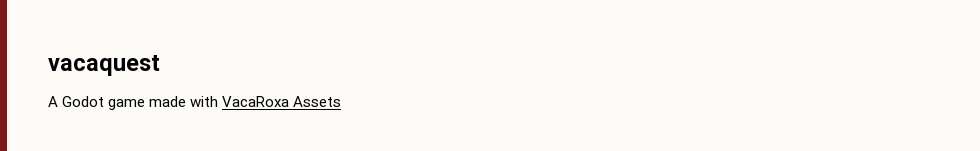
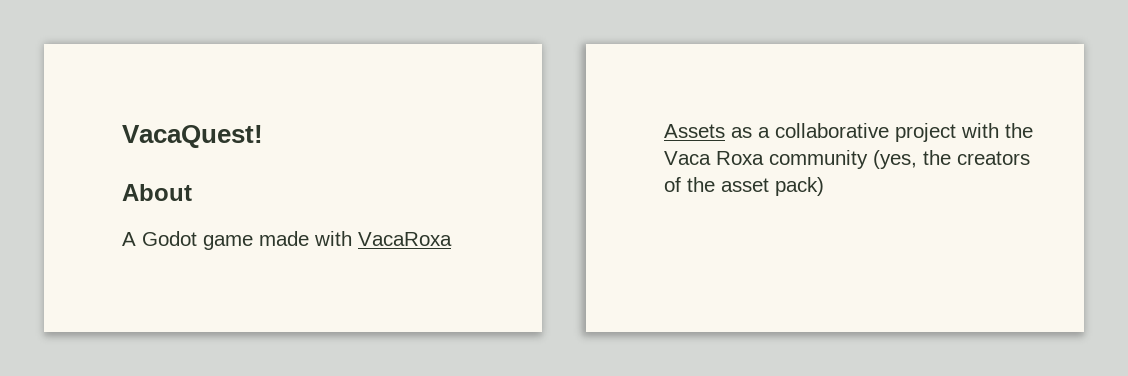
- vacaquest
+ VacaQuest!
+ About
- A Godot game made with VacaRoxa Assets
+ A Godot game made with VacaRoxa Assets as a collaborative project with the Vaca Roxa community (yes, the creators of the asset pack)

